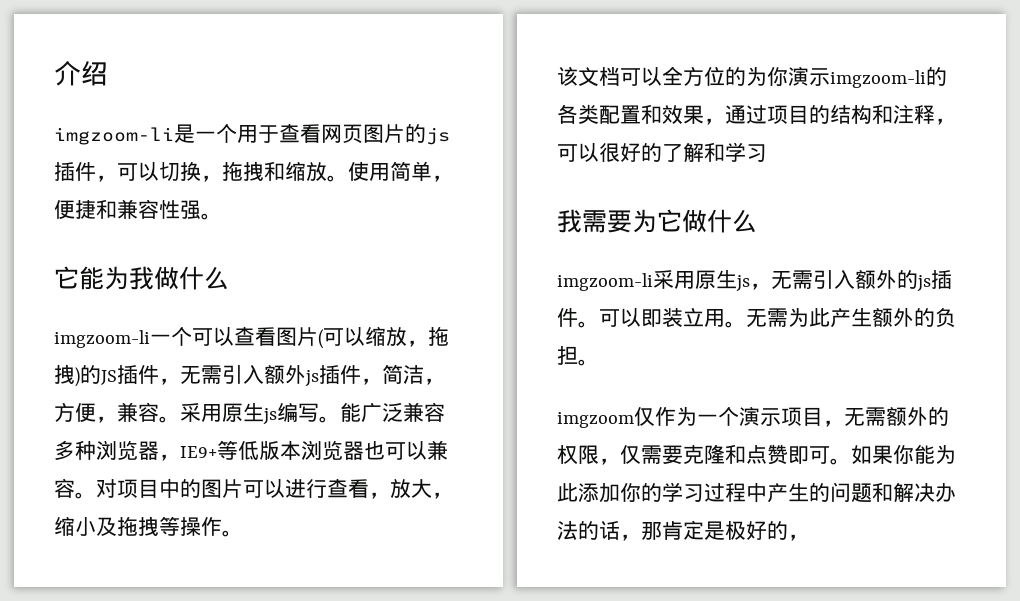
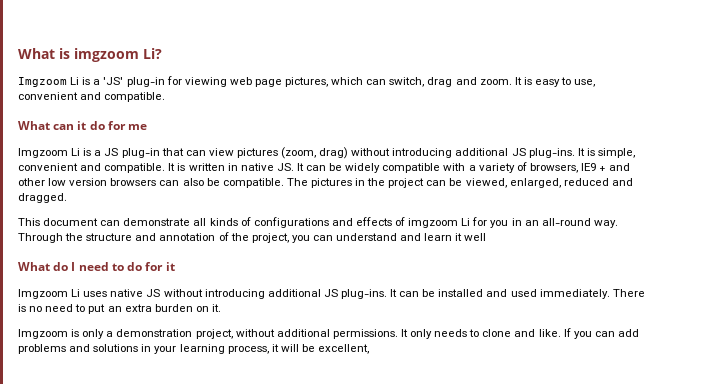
- 介绍
- imgzoom-li是一个用于查看网页图片的js插件，可以切换，拖拽和缩放。使用简单，便捷和兼容性强。
- 它能为我做什么
- imgzoom-li一个可以查看图片(可以缩放，拖拽)的JS插件，无需引入额外js插件，简洁，方便，兼容。采用原生js编写。能广泛兼容多种浏览器，IE9+等低版本浏览器也可以兼容。对项目中的图片可以进行查看，放大，缩小及拖拽等操作。
- 该文档可以全方位的为你演示imgzoom-li的各类配置和效果，通过项目的结构和注释，可以很好的了解和学习
- 我需要为它做什么
- imgzoom-li采用原生js，无需引入额外的js插件。可以即装立用。无需为此产生额外的负担。
- imgzoom仅作为一个演示项目，无需额外的权限，仅需要克隆和点赞即可。如果你能为此添加你的学习过程中产生的问题和解决办法的话，那肯定是极好的，
+ What is imgzoom Li?
+ Imgzoom Li is a 'JS' plug-in for viewing web page pictures, which can switch, drag and zoom. It is easy to use, convenient and compatible.
+ What can it do for me
+ Imgzoom Li is a JS plug-in that can view pictures (zoom, drag) without introducing additional JS plug-ins. It is simple, convenient and compatible. It is written in native JS. It can be widely compatible with a variety of browsers, IE9 + and other low version browsers can also be compatible. The pictures in the project can be viewed, enlarged, reduced and dragged.
+ This document can demonstrate all kinds of configurations and effects of imgzoom Li for you in an all-round way. Through the structure and annotation of the project, you can understand and learn it well
+ What do I need to do for it
+ Imgzoom Li uses native JS without introducing additional JS plug-ins. It can be installed and used immediately. There is no need to put an extra burden on it.
+ Imgzoom is only a demonstration project, without additional permissions. It only needs to clone and like. If you can add problems and solutions in your learning process, it will be excellent,

